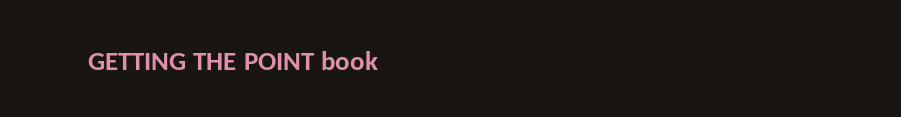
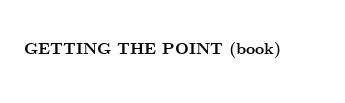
- GETTING THE POINT book
+ GETTING THE POINT (book)

